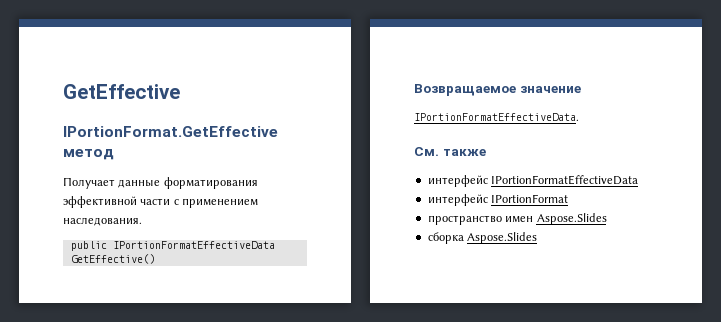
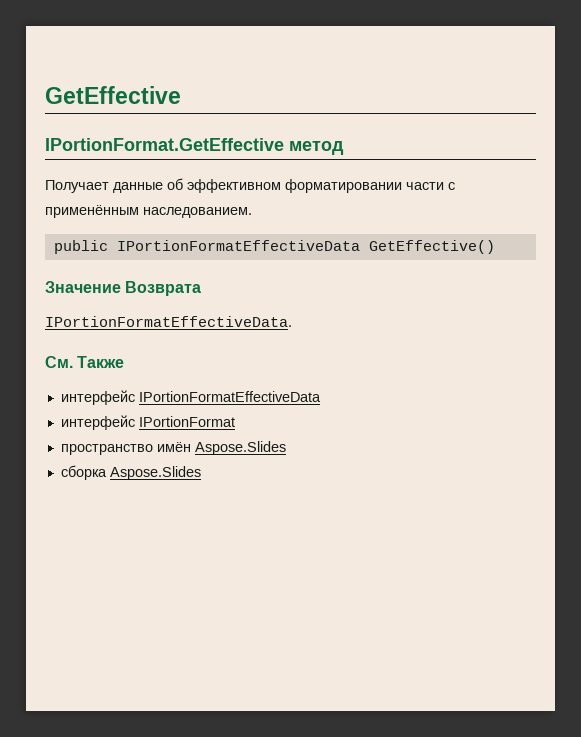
- Получает данные форматирования эффективной части с применением наследования.
+ Получает данные об эффективном форматировании части с применённым наследованием.
- Возвращаемое значение
+ Значение Возврата
- См. также
+ См. Также
- пространство имен Aspose.Slides
+ пространство имён Aspose.Slides

